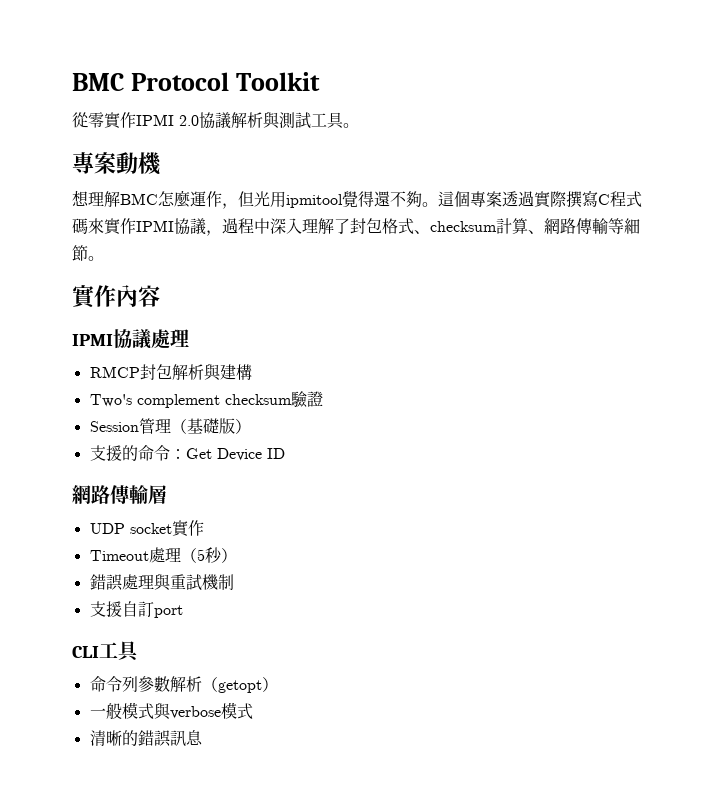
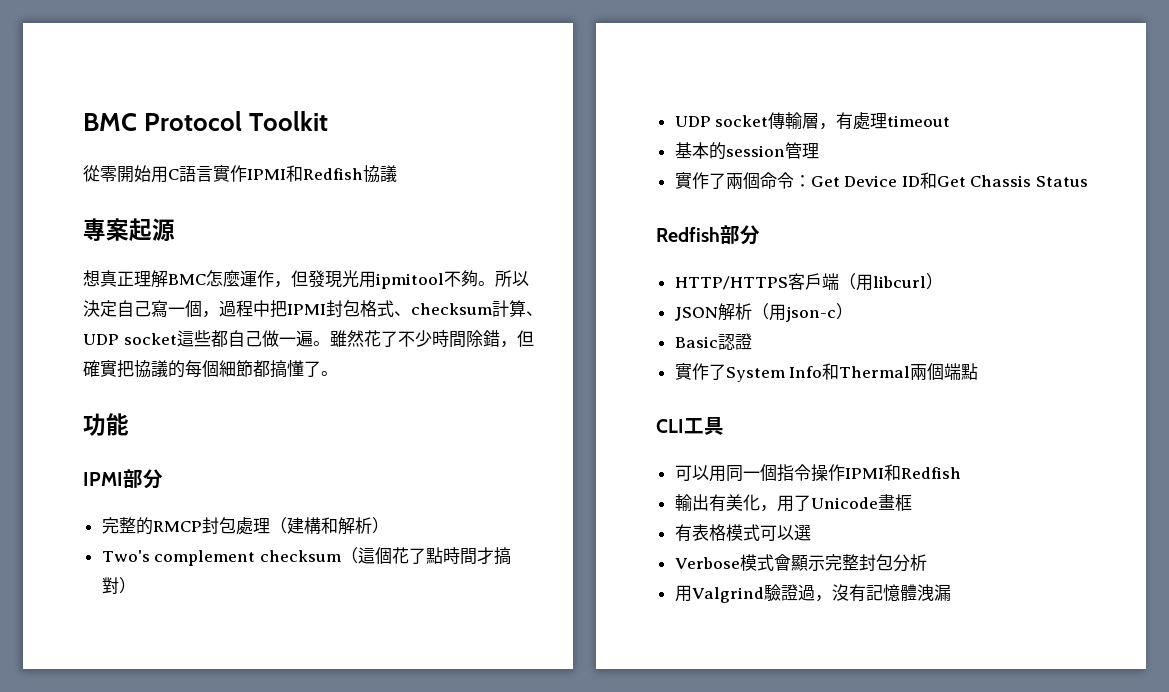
- 從零實作IPMI 2.0協議解析與測試工具。
- 專案動機
+ 從零開始用C語言實作IPMI和Redfish協議
+ 專案起源
- 想理解BMC怎麼運作，但光用ipmitool覺得還不夠。這個專案透過實際撰寫C程式碼來實作IPMI協議，過程中深入理解了封包格式、checksum計算、網路傳輸等細節。
- 實作內容
- IPMI協議處理
- RMCP封包解析與建構
- Two's complement checksum驗證
- Session管理（基礎版）
- 支援的命令：Get Device ID
- 網路傳輸層
- UDP socket實作
- Timeout處理（5秒）
- 錯誤處理與重試機制
- 支援自訂port
+ 想真正理解BMC怎麼運作，但發現光用ipmitool不夠。所以決定自己寫一個，過程中把IPMI封包格式、checksum計算、UDP socket這些都自己做一遍。雖然花了不少時間除錯，但確實把協議的每個細節都搞懂了。
+ 功能
+ IPMI部分
+ 完整的RMCP封包處理（建構和解析）
+ Two's complement checksum（這個花了點時間才搞對）
+ UDP socket傳輸層，有處理timeout
+ 基本的session管理
+ 實作了兩個命令：Get Device ID和Get Chassis Status
+ Redfish部分
+ HTTP/HTTPS客戶端（用libcurl）
+ JSON解析（用json-c）
+ Basic認證
+ 實作了System Info和Thermal兩個端點
  CLI工具
- 命令列參數解析（getopt）
- 一般模式與verbose模式
- 清晰的錯誤訊息
+ 可以用同一個指令操作IPMI和Redfish
+ 輸出有美化，用了Unicode畫框
+ 有表格模式可以選
+ Verbose模式會顯示完整封包分析
+ 用Valgrind驗證過，沒有記憶體洩漏

